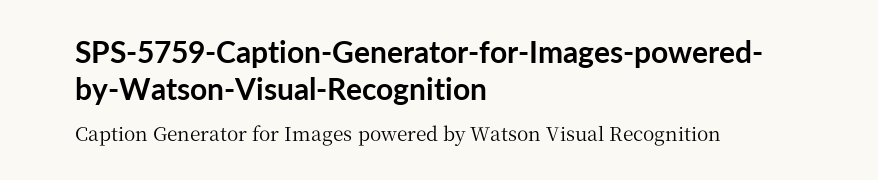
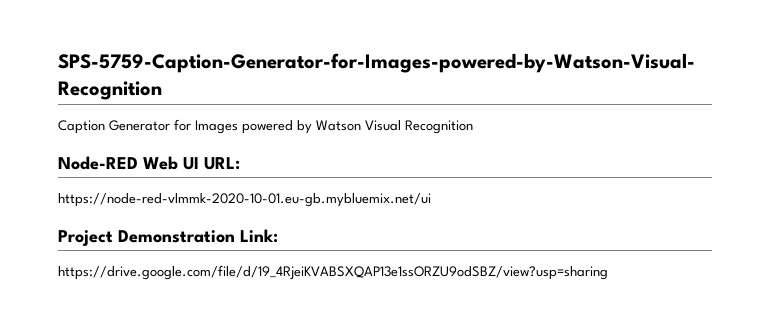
+ Node-RED Web UI URL:
+ https://node-red-vlmmk-2020-10-01.eu-gb.mybluemix.net/ui
+ Project Demonstration Link:
+ https://drive.google.com/file/d/19_4RjeiKVABSXQAP13e1ssORZU9odSBZ/view?usp=sharing

